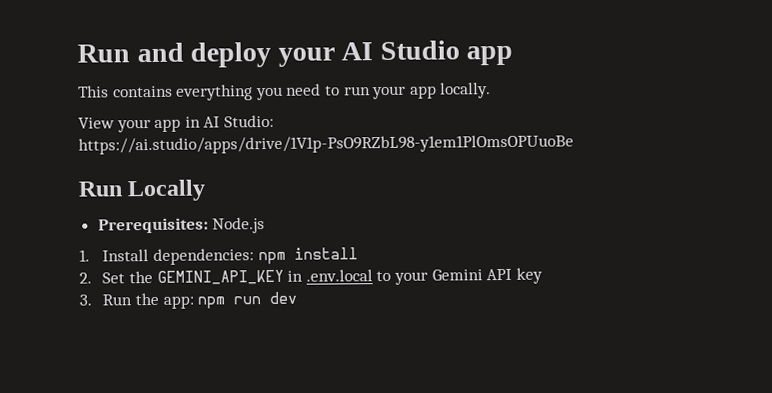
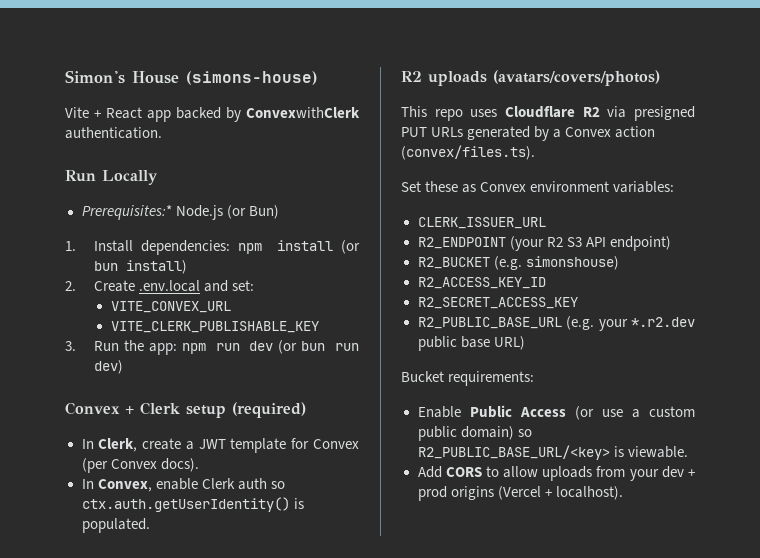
- Run and deploy your AI Studio app
- This contains everything you need to run your app locally.
- View your app in AI Studio: https://ai.studio/apps/drive/1V1p-PsO9RZbL98-y1em1PlOmsOPUuoBe
+ Simon's House (simons-house)
+ Vite + React app backed by ConvexwithClerk authentication.
- Prerequisites: Node.js
+ Prerequisites:* Node.js (or Bun)
- 1. Install dependencies: npm install
- 2. Set the GEMINI_API_KEY in .env.local to your Gemini API key
+ 1. Install dependencies: npm install (or bun install)
+ 2. Create .env.local and set:
+ VITE_CONVEX_URL
+ VITE_CLERK_PUBLISHABLE_KEY
- 3. Run the app: npm run dev
+ 3. Run the app: npm run dev (or bun run dev)
+ Convex + Clerk setup (required)
+ In Clerk, create a JWT template for Convex (per Convex docs).
+ In Convex, enable Clerk auth so ctx.auth.getUserIdentity() is populated.
+ R2 uploads (avatars/covers/photos)
+ This repo uses Cloudflare R2 via presigned PUT URLs generated by a Convex action (convex/files.ts).
+ Set these as Convex environment variables:
+ CLERK_ISSUER_URL
+ R2_ENDPOINT (your R2 S3 API endpoint)
+ R2_BUCKET (e.g. simonshouse)
+ R2_ACCESS_KEY_ID
+ R2_SECRET_ACCESS_KEY
+ R2_PUBLIC_BASE_URL (e.g. your *.r2.dev public base URL)
+ Bucket requirements:
+ Enable Public Access (or use a custom public domain) so R2_PUBLIC_BASE_URL/<key> is viewable.
+ Add CORS to allow uploads from your dev + prod origins (Vercel + localhost).

